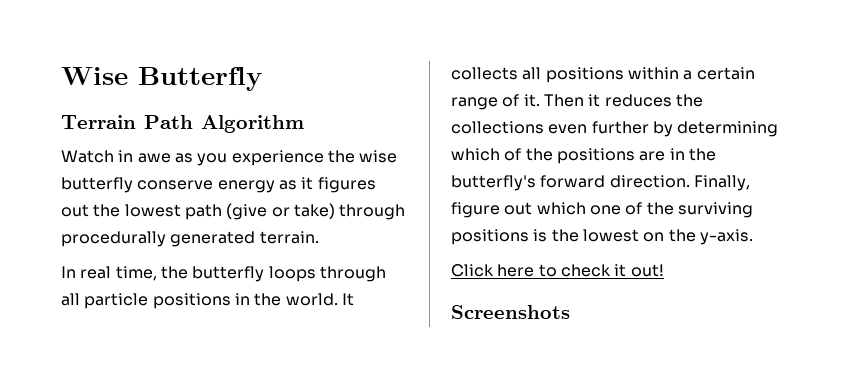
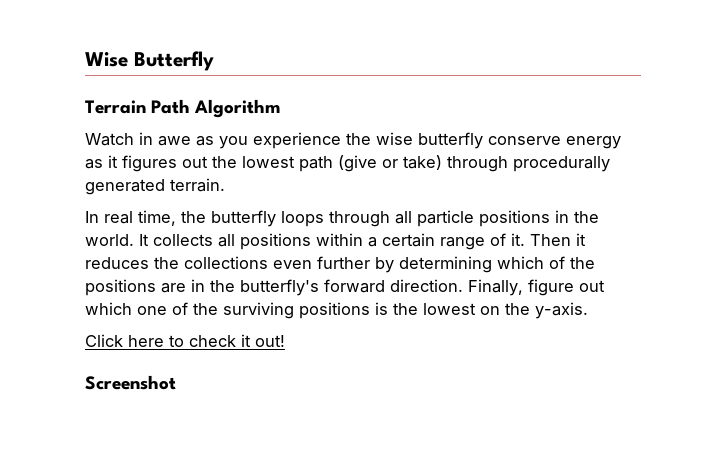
- Screenshots
+ Screenshot

